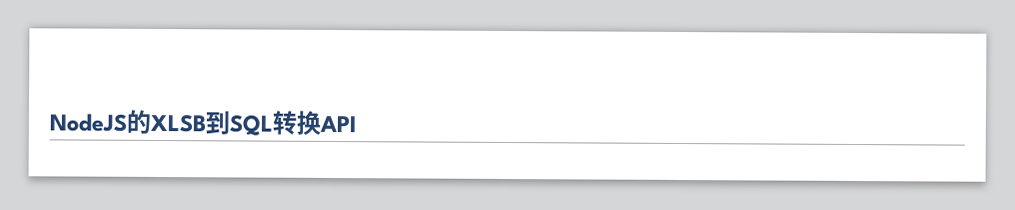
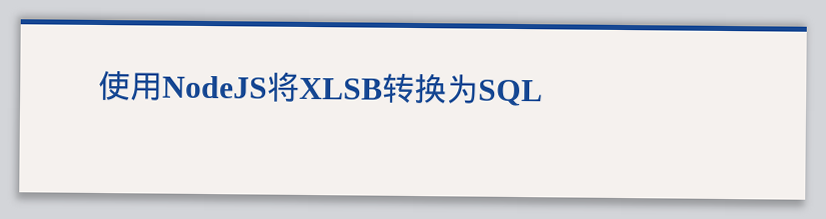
- NodeJS的XLSB到SQL转换API
+ 使用NodeJS将XLSB转换为SQL

